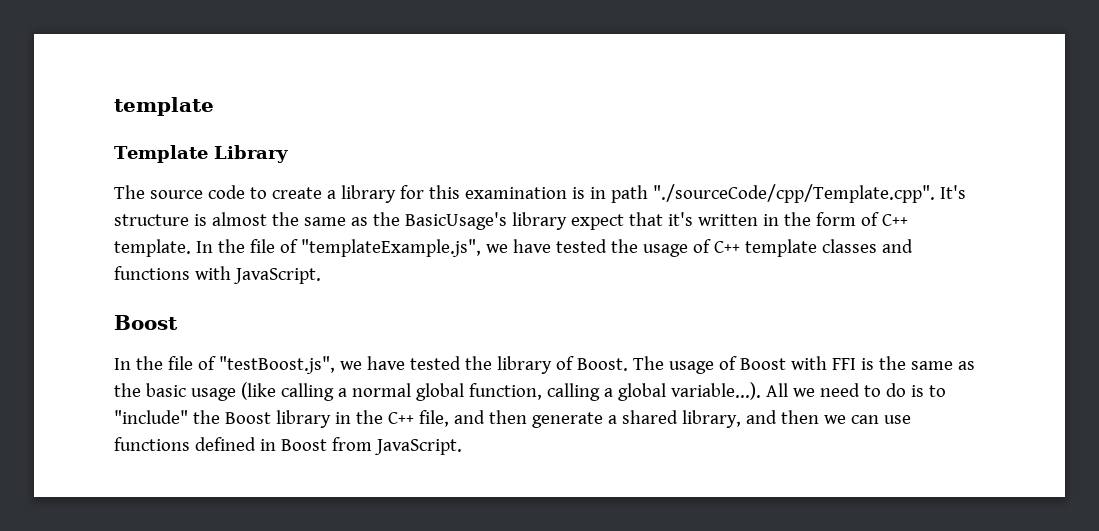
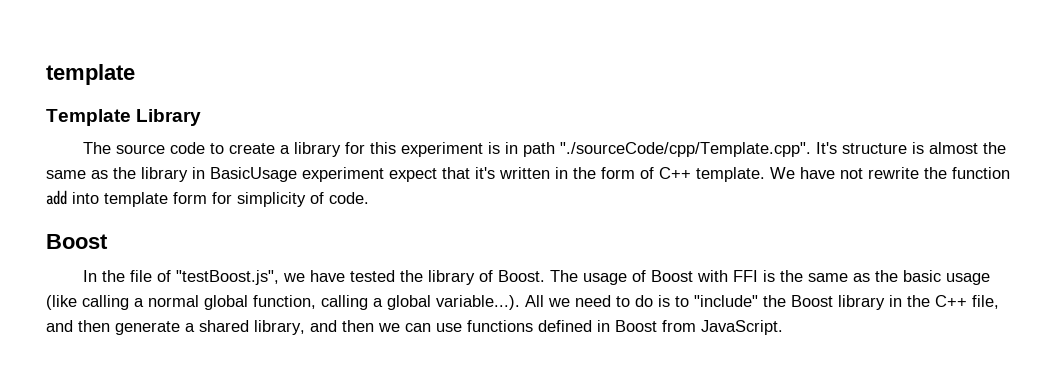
- The source code to create a library for this examination is in path "./sourceCode/cpp/Template.cpp". It's structure is almost the same as the BasicUsage's library expect that it's written in the form of C++ template.
+ The source code to create a library for this experiment is in path "./sourceCode/cpp/Template.cpp". It's structure is almost the same as the library in BasicUsage experiment expect that it's written in the form of C++ template.
- In the file of "templateExample.js", we have tested the usage of C++ template classes and functions with JavaScript.
+ We have not rewrite the function add into template form for simplicity of code.

